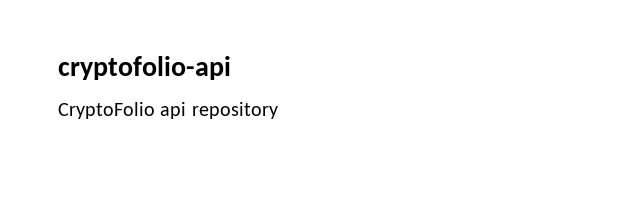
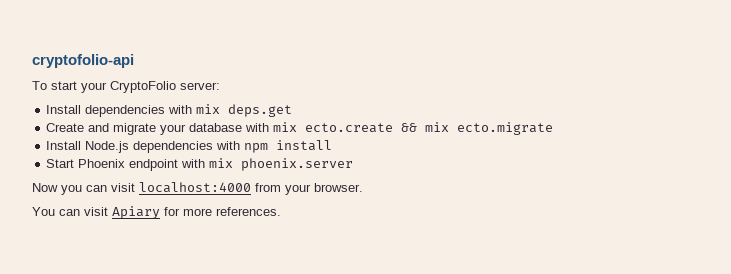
- CryptoFolio api repository
+ To start your CryptoFolio server:
+ Install dependencies with mix deps.get
+ Create and migrate your database with mix ecto.create && mix ecto.migrate
+ Install Node.js dependencies with npm install
+ Start Phoenix endpoint with mix phoenix.server
+ Now you can visit localhost:4000 from your browser.
+ You can visit Apiary for more references.

